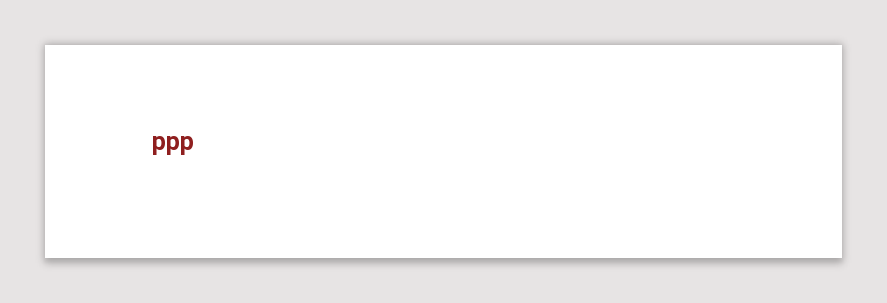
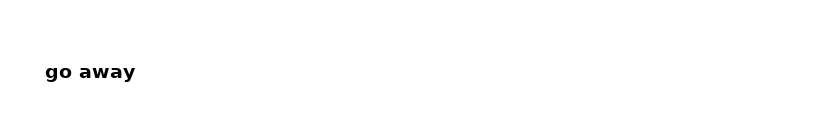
- ppp
+ go away

